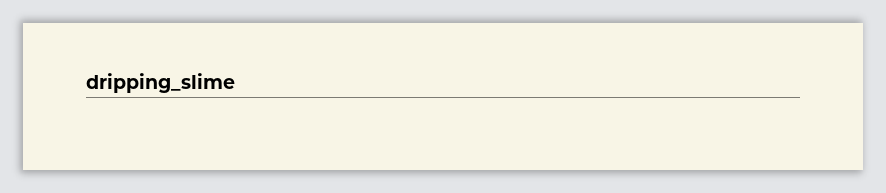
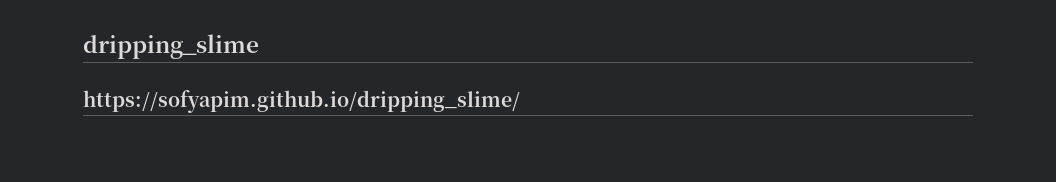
+ https://sofyapim.github.io/dripping_slime/

